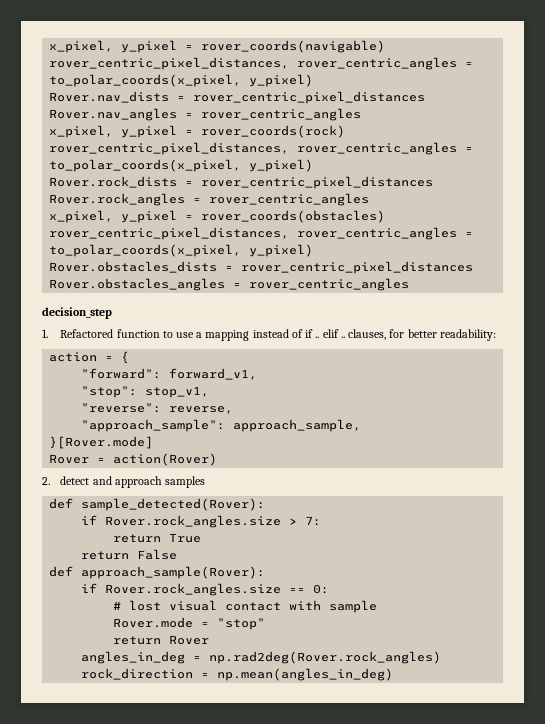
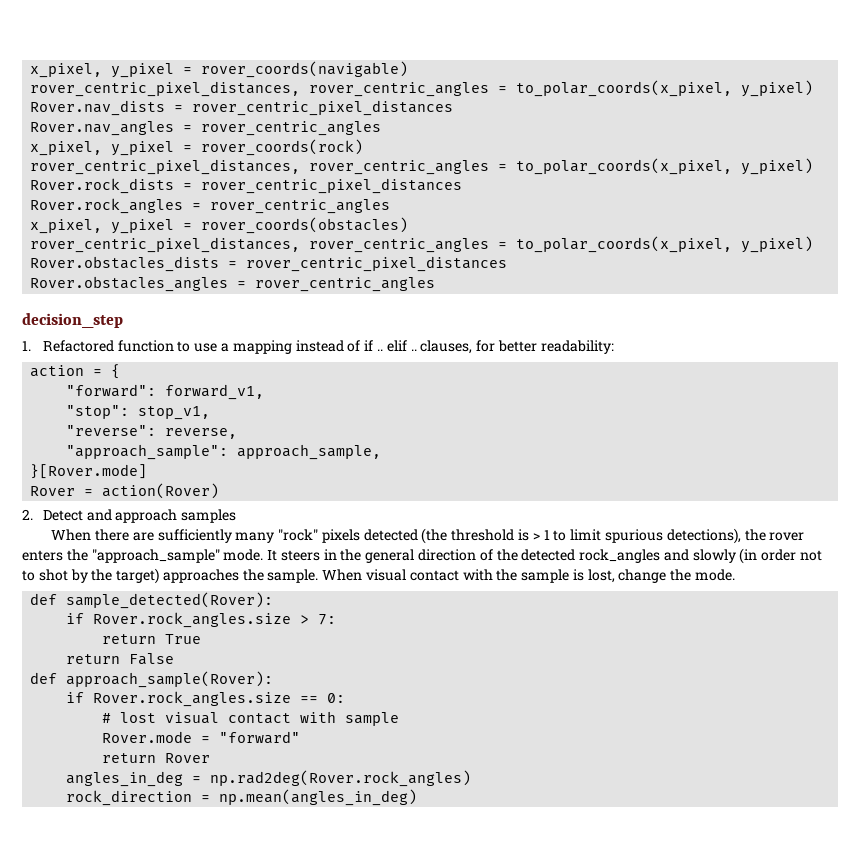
- 2. detect and approach samples
+ 2. Detect and approach samples
+ When there are sufficiently many "rock" pixels detected (the threshold is > 1 to limit spurious detections), the rover enters the "approach_sample" mode. It steers in the general direction of the detected rock_angles and slowly (in order not to shot by the target) approaches the sample. When visual contact with the sample is lost, change the mode.
- Rover.mode = "stop"
+ Rover.mode = "forward"

